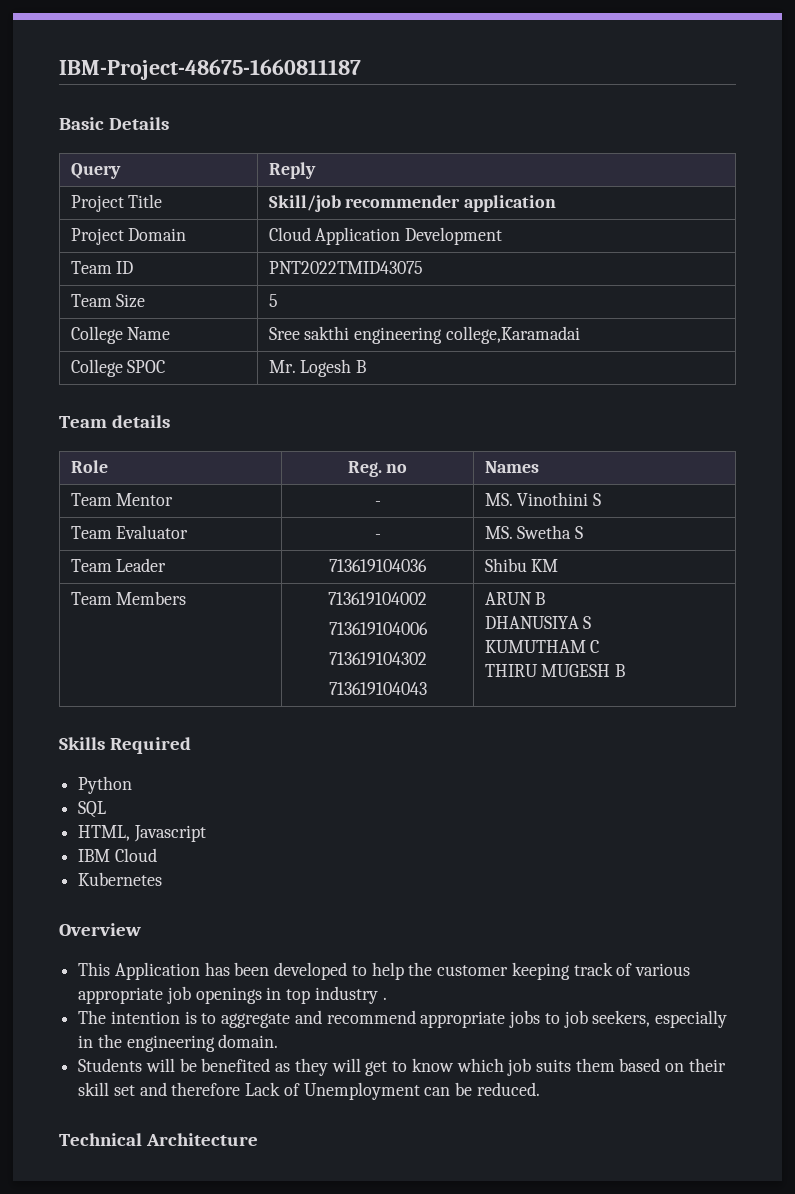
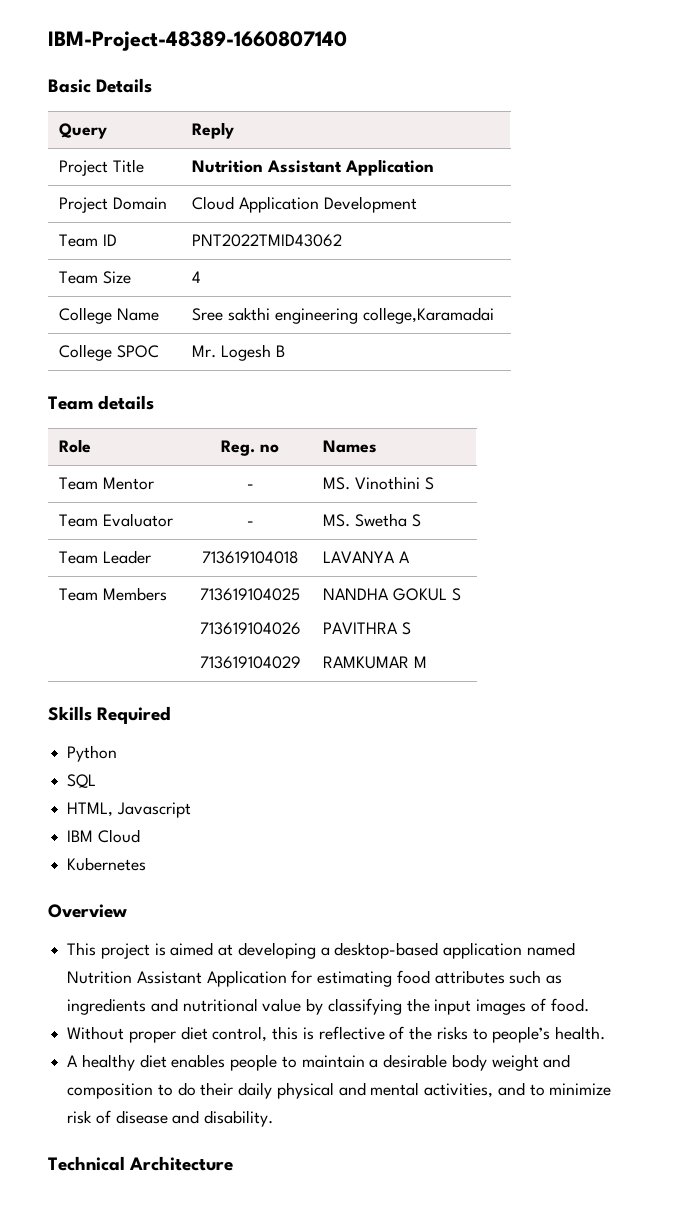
- IBM-Project-48675-1660811187
+ IBM-Project-48389-1660807140
- Project Title | Skill/job recommender application
+ Project Title | Nutrition Assistant Application
- Team ID | PNT2022TMID43075
+ Team ID | PNT2022TMID43062
- Team Size | 5
+ Team Size | 4
- Team Leader | 713619104036 | Shibu KM
+ Team Leader | 713619104018 | LAVANYA A
- Team Members | 713619104002
- 713619104006
- 713619104302
- 713619104043 | ARUN B
- DHANUSIYA S
- KUMUTHAM C
- THIRU MUGESH B
+ Team Members | 713619104025
+ 713619104026
+ 713619104029 | NANDHA GOKUL S
+ PAVITHRA S
+ RAMKUMAR M
- This Application has been developed to help the customer keeping track of various appropriate job openings in top industry .
- The intention is to aggregate and recommend appropriate jobs to job seekers, especially in the engineering domain.
- Students will be benefited as they will get to know which job suits them based on their skill set and therefore Lack of Unemployment can be reduced.
+ This project is aimed at developing a desktop-based application named Nutrition Assistant Application for estimating food attributes such as ingredients and nutritional value by classifying the input images of food.
+ Without proper diet control, this is reflective of the risks to people’s health.
+ A healthy diet enables people to maintain a desirable body weight and composition to do their daily physical and mental activities, and to minimize risk of disease and disability.

